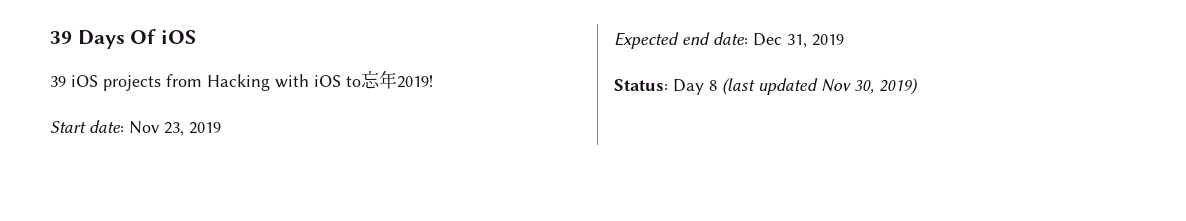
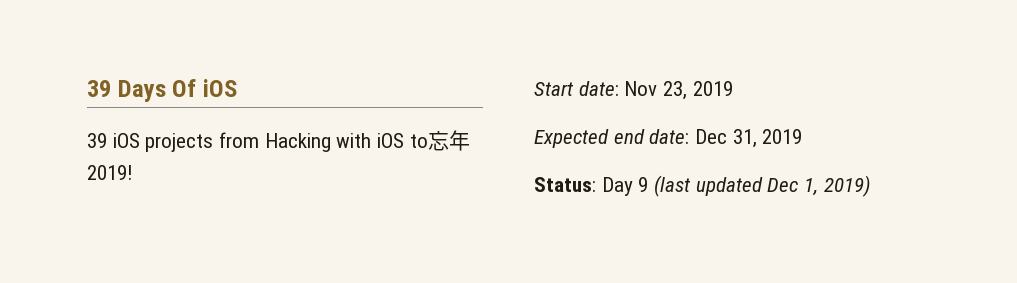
- Status: Day 8 (last updated Nov 30, 2019)
+ Status: Day 9 (last updated Dec 1, 2019)

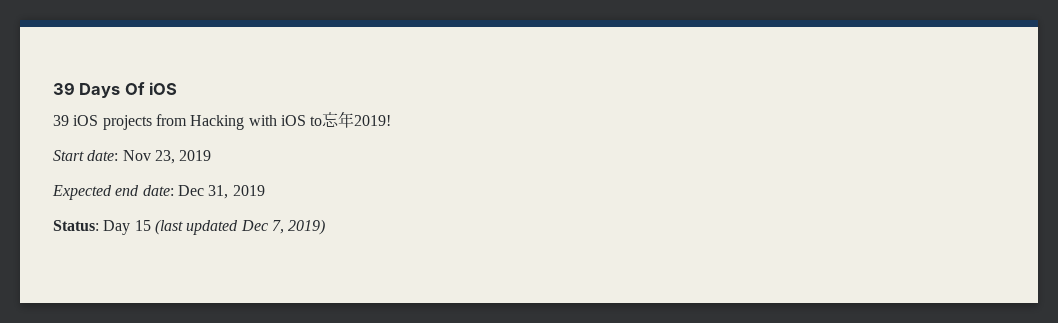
- Status: Day 9 (last updated Dec 1, 2019)
+ Status: Day 15 (last updated Dec 7, 2019)

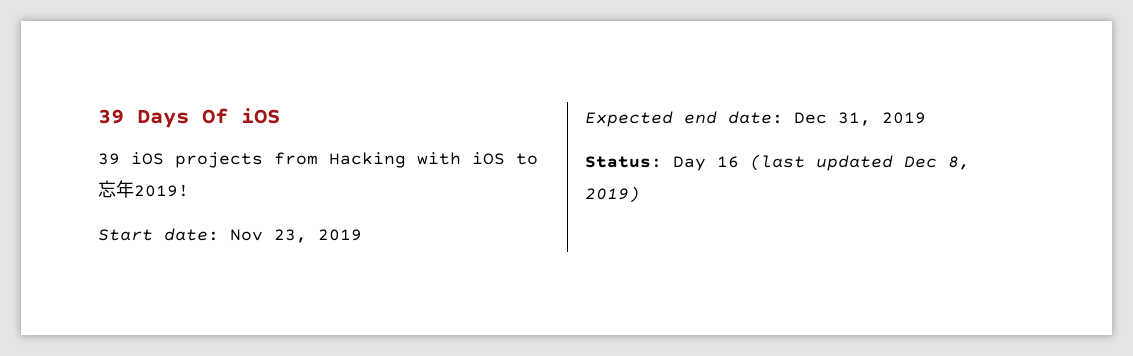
- Status: Day 15 (last updated Dec 7, 2019)
+ Status: Day 16 (last updated Dec 8, 2019)

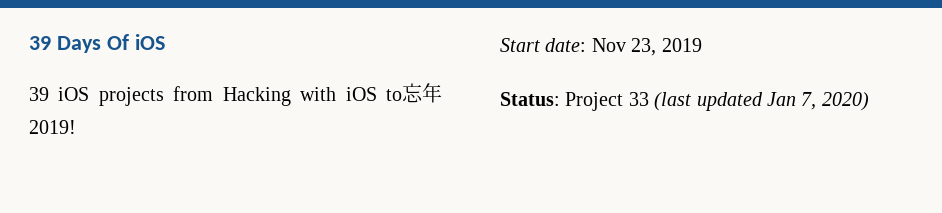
- Expected end date: Dec 31, 2019
- Status: Day 16 (last updated Dec 8, 2019)
+ Status: Project 33 (last updated Jan 7, 2020)

